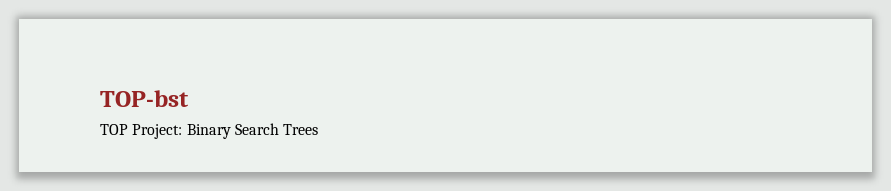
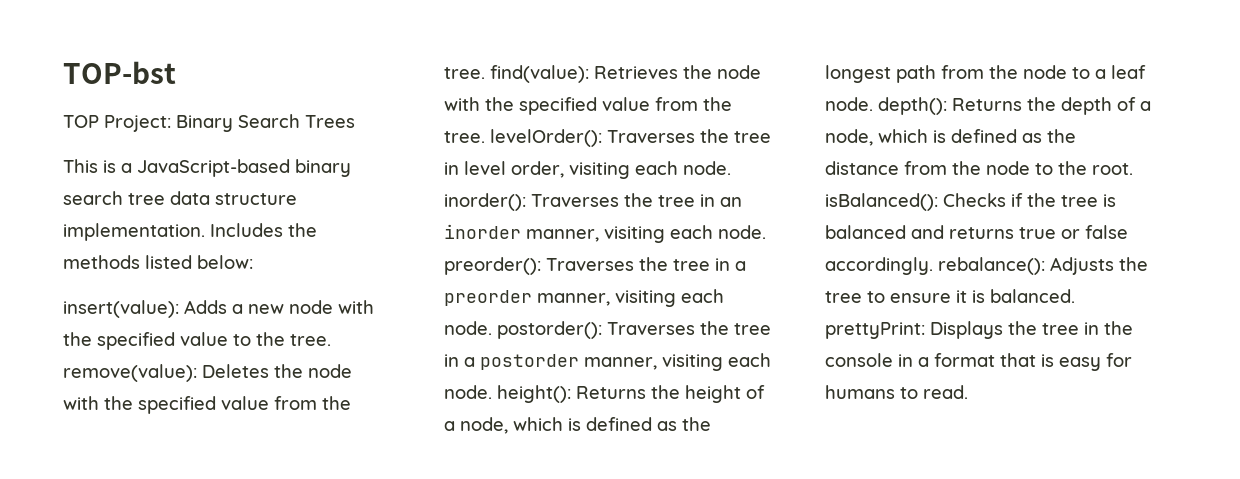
+ This is a JavaScript-based binary search tree data structure implementation. Includes the methods listed below:
+ insert(value): Adds a new node with the specified value to the tree. remove(value): Deletes the node with the specified value from the tree. find(value): Retrieves the node with the specified value from the tree. levelOrder(): Traverses the tree in level order, visiting each node. inorder(): Traverses the tree in an inorder manner, visiting each node. preorder(): Traverses the tree in a preorder manner, visiting each node. postorder(): Traverses the tree in a postorder manner, visiting each node. height(): Returns the height of a node, which is defined as the longest path from the node to a leaf node. depth(): Returns the depth of a node, which is defined as the distance from the node to the root. isBalanced(): Checks if the tree is balanced and returns true or false accordingly. rebalance(): Adjusts the tree to ensure it is balanced. prettyPrint: Displays the tree in the console in a format that is easy for humans to read.

